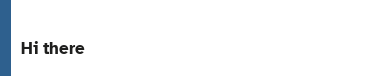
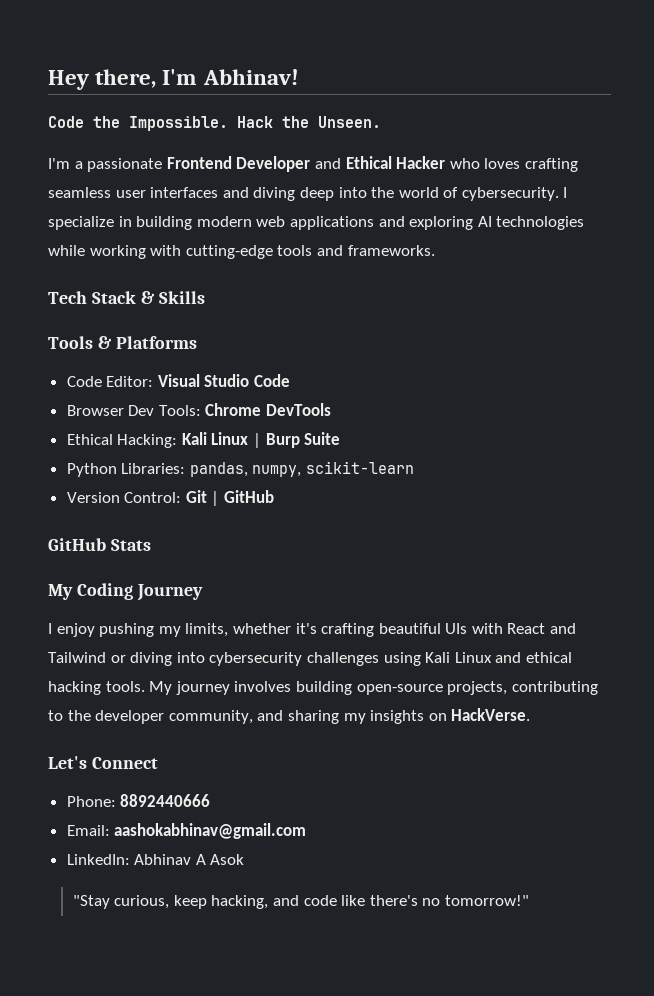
- Hi there
+ Hey there, I'm Abhinav!
+ Code the Impossible. Hack the Unseen.
+ I'm a passionate Frontend Developer and Ethical Hacker who loves crafting seamless user interfaces and diving deep into the world of cybersecurity. I specialize in building modern web applications and exploring AI technologies while working with cutting-edge tools and frameworks.
+ Tech Stack & Skills
+ Tools & Platforms
+ Code Editor: Visual Studio Code
+ Browser Dev Tools: Chrome DevTools
+ Ethical Hacking: Kali Linux | Burp Suite
+ Python Libraries: pandas, numpy, scikit-learn
+ Version Control: Git | GitHub
+ GitHub Stats
+ My Coding Journey
+ I enjoy pushing my limits, whether it's crafting beautiful UIs with React and Tailwind or diving into cybersecurity challenges using Kali Linux and ethical hacking tools. My journey involves building open-source projects, contributing to the developer community, and sharing my insights on HackVerse.
+ Let's Connect
+ Phone: 8892440666
+ Email: aashokabhinav@gmail.com
+ LinkedIn: Abhinav A Asok
+ "Stay curious, keep hacking, and code like there's no tomorrow!"

